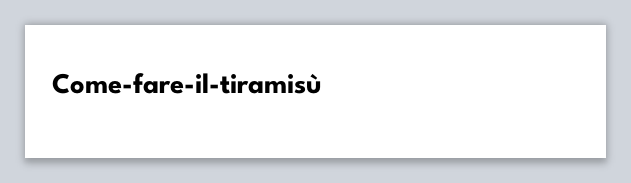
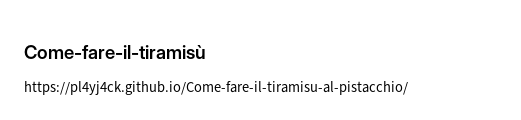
+ https://pl4yj4ck.github.io/Come-fare-il-tiramisu-al-pistacchio/

